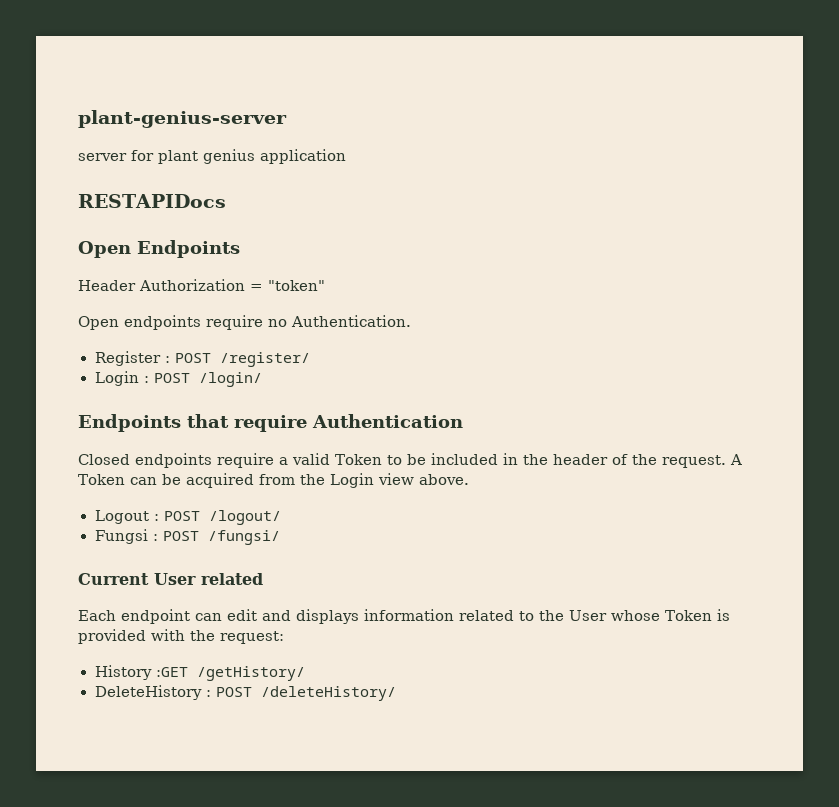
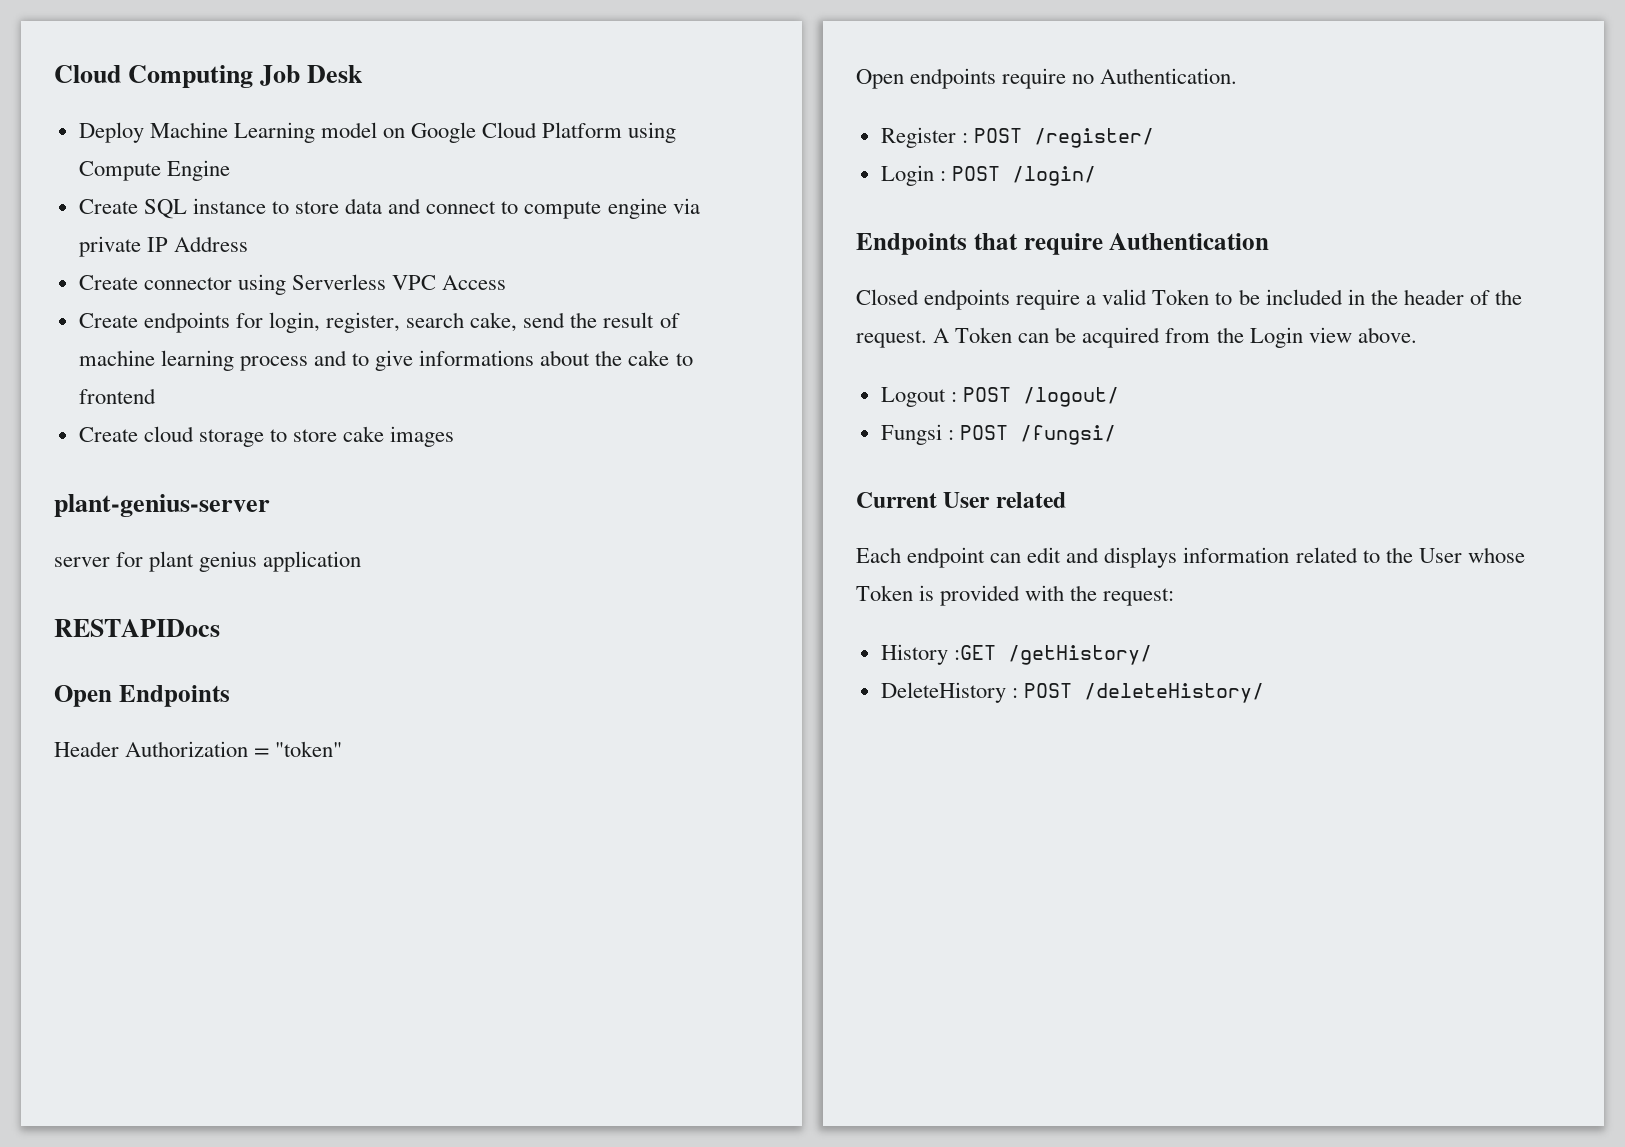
+ Cloud Computing Job Desk
+ Deploy Machine Learning model on Google Cloud Platform using Compute Engine
+ Create SQL instance to store data and connect to compute engine via private IP Address
+ Create connector using Serverless VPC Access
+ Create endpoints for login, register, search cake, send the result of machine learning process and to give informations about the cake to frontend
+ Create cloud storage to store cake images

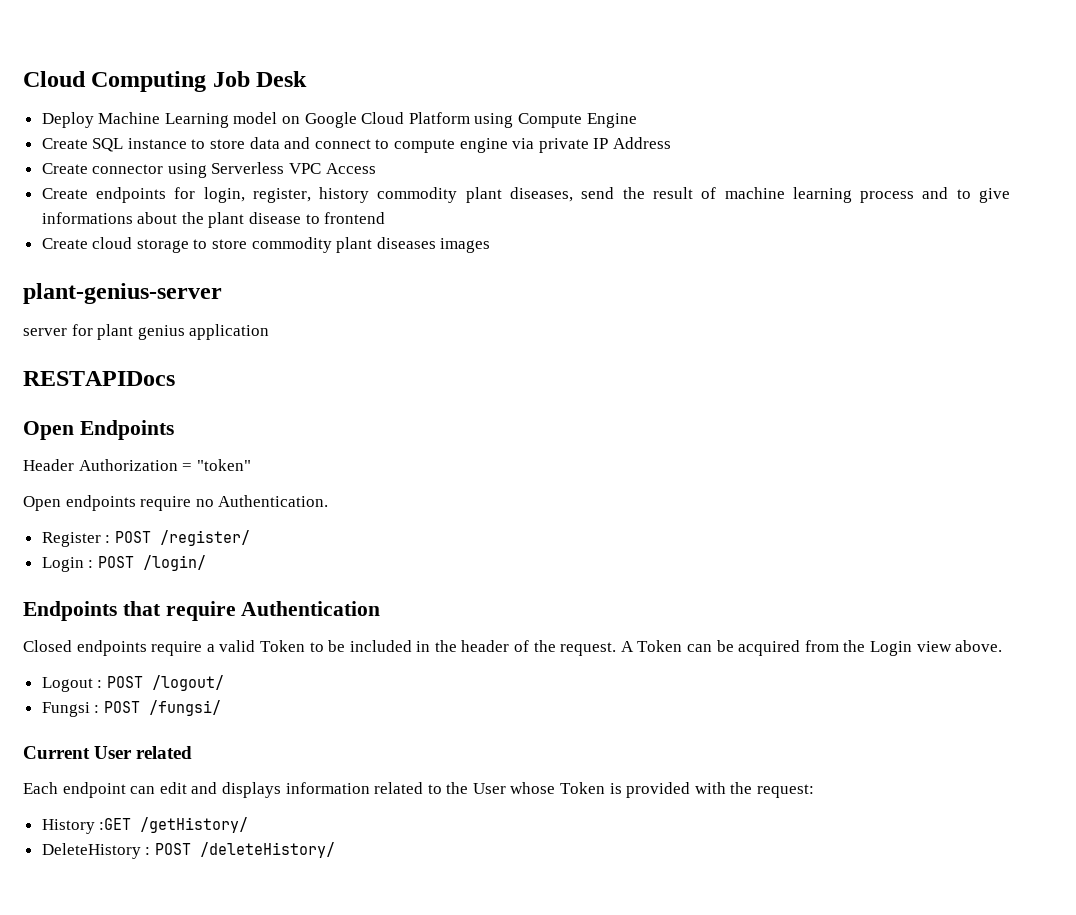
- Create endpoints for login, register, search cake, send the result of machine learning process and to give informations about the cake to frontend
+ Create endpoints for login, register, history commodity plant diseases, send the result of machine learning process and to give informations about the plant disease to frontend
- Create cloud storage to store cake images
+ Create cloud storage to store commodity plant diseases images

